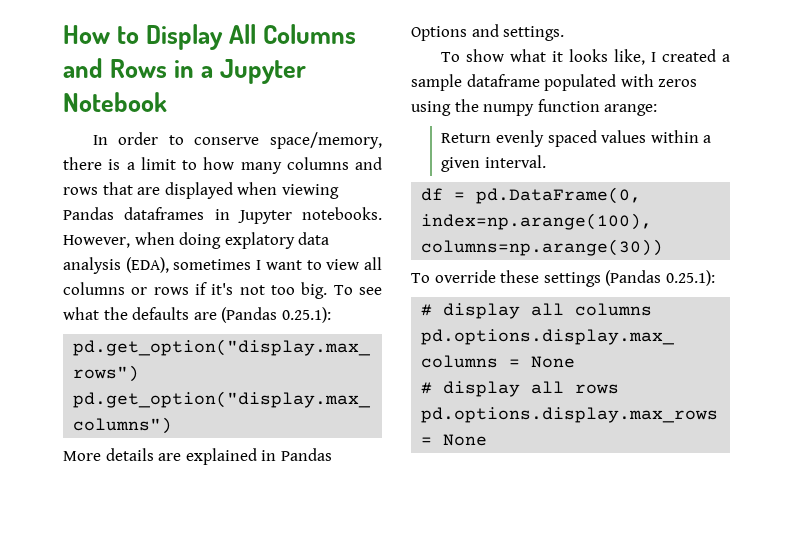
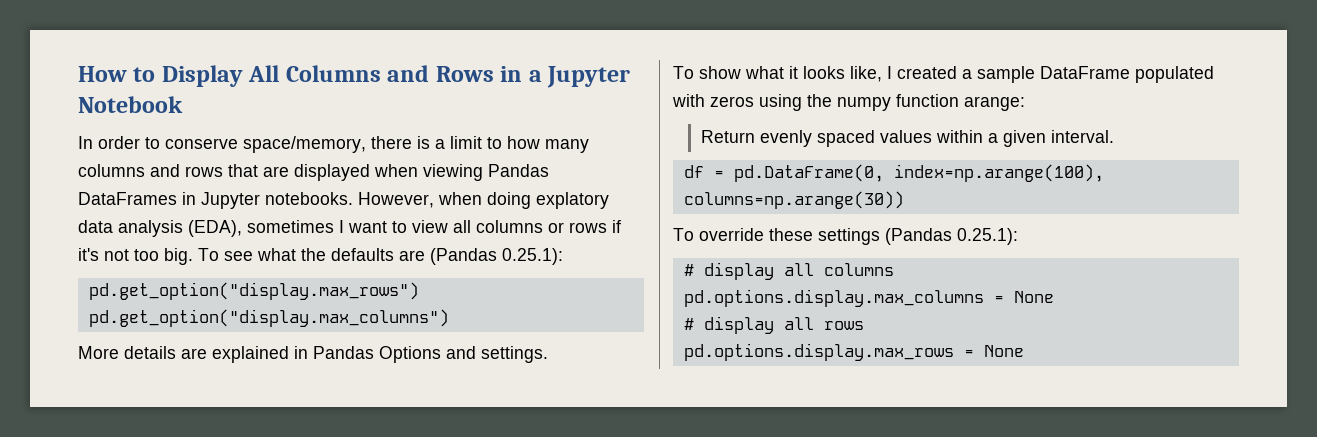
- In order to conserve space/memory, there is a limit to how many columns and rows that are displayed when viewing Pandas dataframes in Jupyter notebooks.
+ In order to conserve space/memory, there is a limit to how many columns and rows that are displayed when viewing Pandas DataFrames in Jupyter notebooks.
- To show what it looks like, I created a sample dataframe populated with zeros using the numpy function arange:
+ To show what it looks like, I created a sample DataFrame populated with zeros using the numpy function arange:

